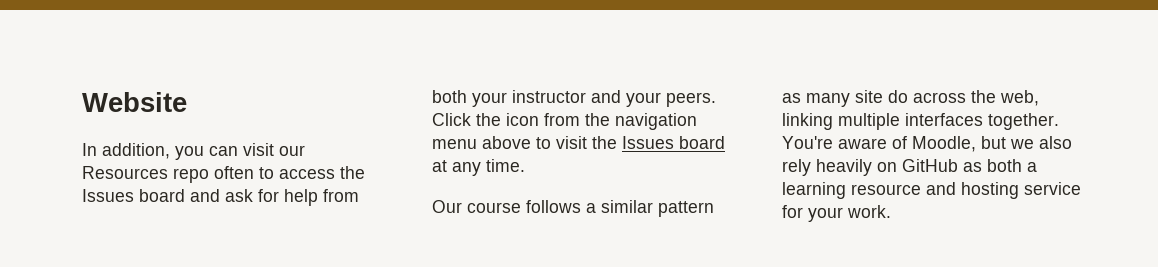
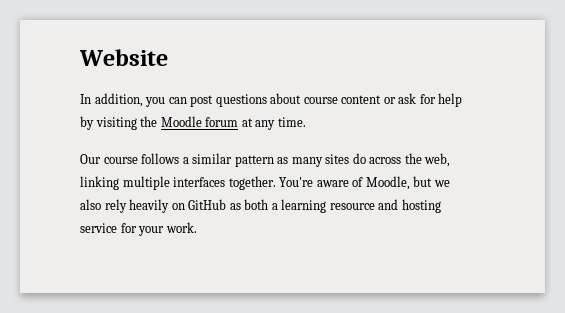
- In addition, you can visit our Resources repo often to access the Issues board and ask for help from both your instructor and your peers. Click the icon from the navigation menu above to visit the Issues board at any time.
+ In addition, you can post questions about course content or ask for help by visiting the Moodle forum at any time.
- Our course follows a similar pattern as many site do across the web, linking multiple interfaces together.
+ Our course follows a similar pattern as many sites do across the web, linking multiple interfaces together.

